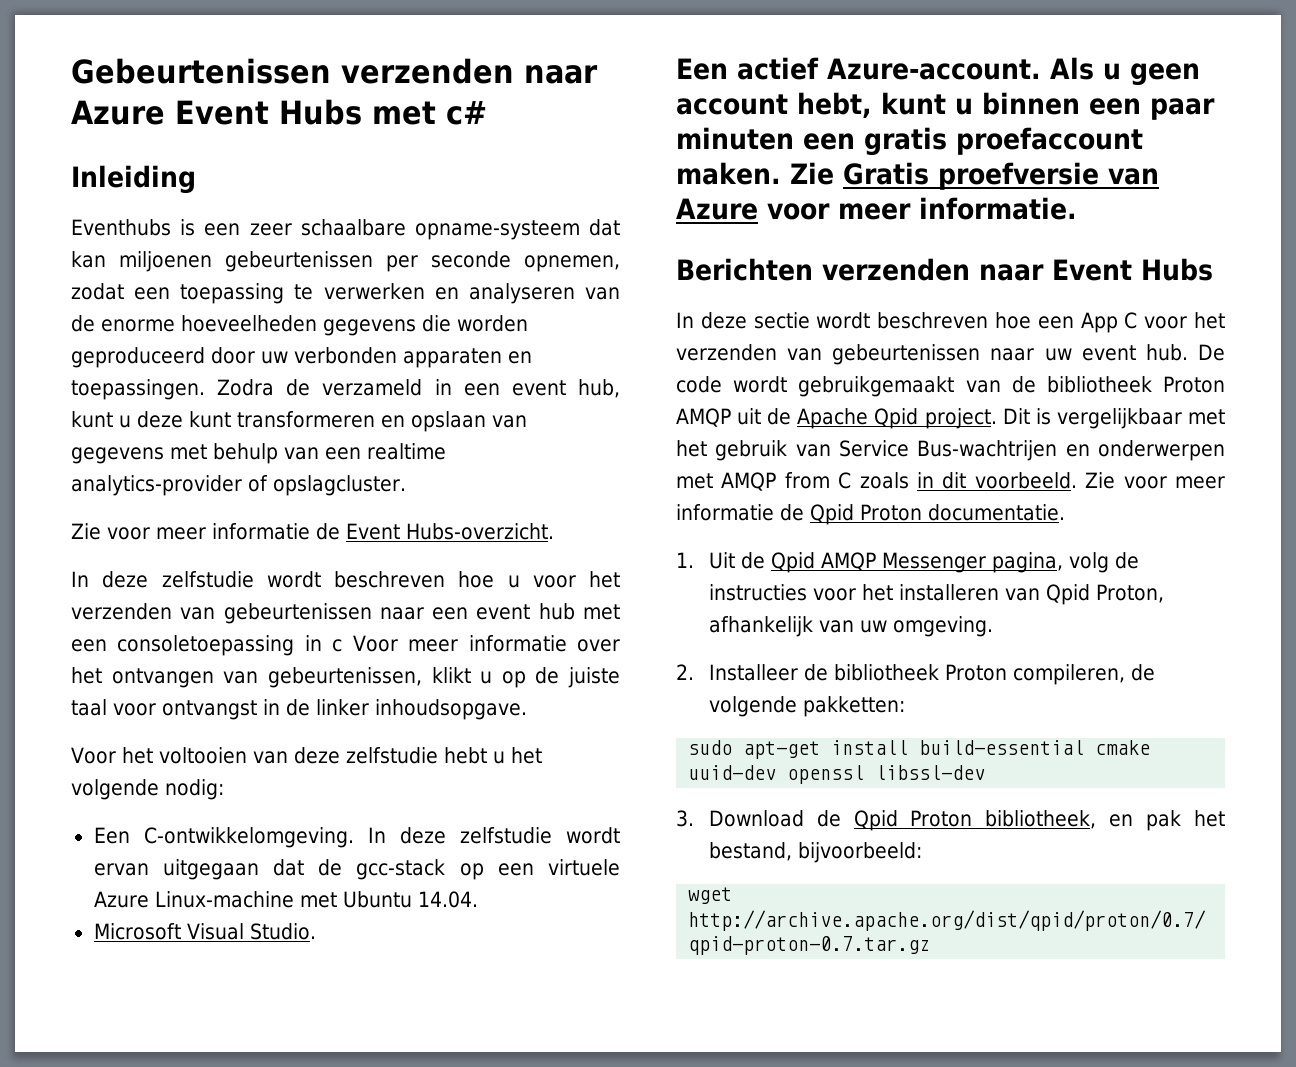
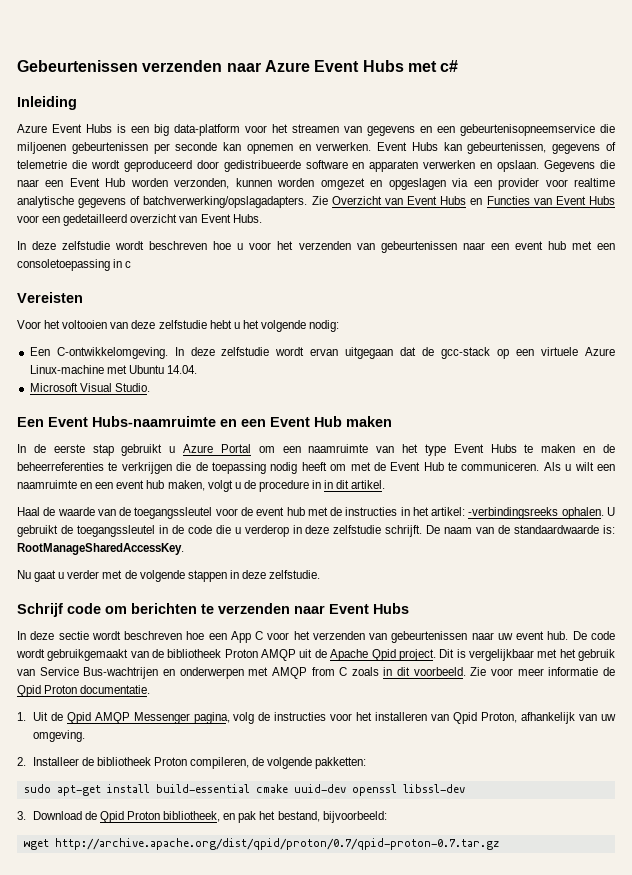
- Eventhubs is een zeer schaalbare opname-systeem dat kan miljoenen gebeurtenissen per seconde opnemen, zodat een toepassing te verwerken en analyseren van de enorme hoeveelheden gegevens die worden geproduceerd door uw verbonden apparaten en toepassingen. Zodra de verzameld in een event hub, kunt u deze kunt transformeren en opslaan van gegevens met behulp van een realtime analytics-provider of opslagcluster.
- Zie voor meer informatie de Event Hubs-overzicht.
+ Azure Event Hubs is een big data-platform voor het streamen van gegevens en een gebeurtenisopneemservice die miljoenen gebeurtenissen per seconde kan opnemen en verwerken. Event Hubs kan gebeurtenissen, gegevens of telemetrie die wordt geproduceerd door gedistribueerde software en apparaten verwerken en opslaan. Gegevens die naar een Event Hub worden verzonden, kunnen worden omgezet en opgeslagen via een provider voor realtime analytische gegevens of batchverwerking/opslagadapters. Zie Overzicht van Event Hubs en Functies van Event Hubs voor een gedetailleerd overzicht van Event Hubs.
- In deze zelfstudie wordt beschreven hoe u voor het verzenden van gebeurtenissen naar een event hub met een consoletoepassing in c Voor meer informatie over het ontvangen van gebeurtenissen, klikt u op de juiste taal voor ontvangst in de linker inhoudsopgave.
+ In deze zelfstudie wordt beschreven hoe u voor het verzenden van gebeurtenissen naar een event hub met een consoletoepassing in c
+ Vereisten
- Een actief Azure-account. Als u geen account hebt, kunt u binnen een paar minuten een gratis proefaccount maken. Zie Gratis proefversie van Azure voor meer informatie.
- Berichten verzenden naar Event Hubs
+ Een Event Hubs-naamruimte en een Event Hub maken
+ In de eerste stap gebruikt u Azure Portal om een naamruimte van het type Event Hubs te maken en de beheerreferenties te verkrijgen die de toepassing nodig heeft om met de Event Hub te communiceren. Als u wilt een naamruimte en een event hub maken, volgt u de procedure in in dit artikel.
+ Haal de waarde van de toegangssleutel voor de event hub met de instructies in het artikel: -verbindingsreeks ophalen. U gebruikt de toegangssleutel in de code die u verderop in deze zelfstudie schrijft. De naam van de standaardwaarde is: RootManageSharedAccessKey.
+ Nu gaat u verder met de volgende stappen in deze zelfstudie.
+ Schrijf code om berichten te verzenden naar Event Hubs

